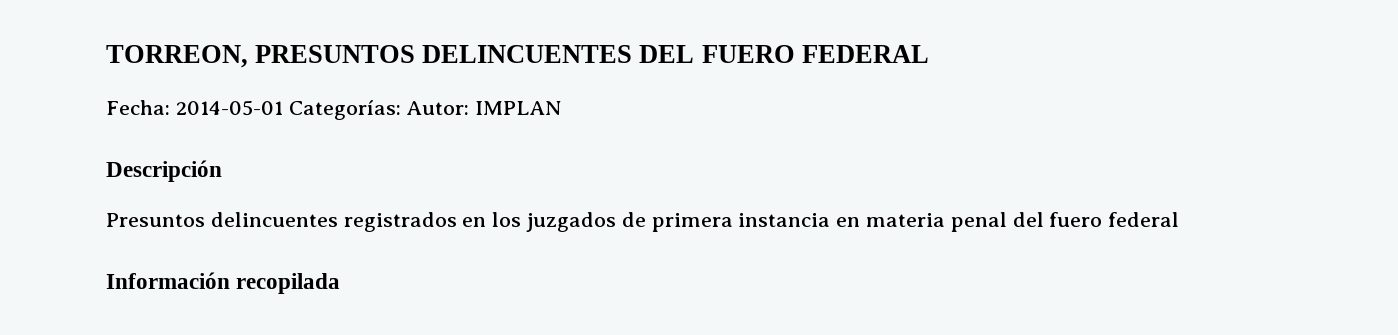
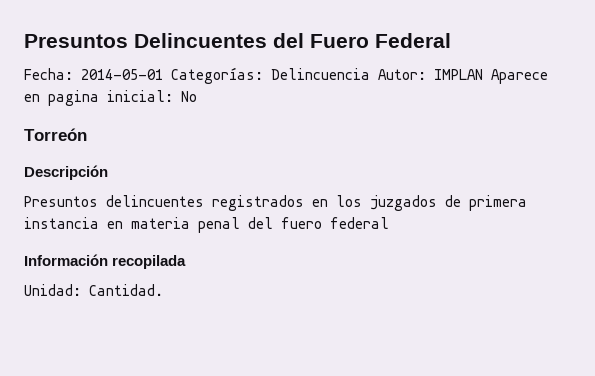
- TORREON, PRESUNTOS DELINCUENTES DEL FUERO FEDERAL
+ Presuntos Delincuentes del Fuero Federal
- Fecha: 2014-05-01 Categorías: Autor: IMPLAN
+ Fecha: 2014-05-01 Categorías: Delincuencia Autor: IMPLAN Aparece en pagina inicial: No
+ Torreón
+ Unidad: Cantidad.

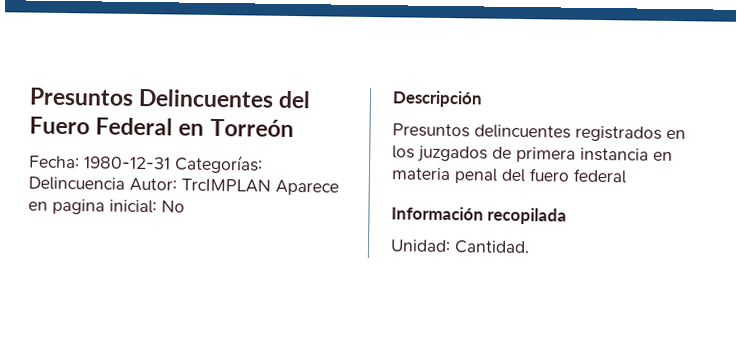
- Presuntos Delincuentes del Fuero Federal
+ Presuntos Delincuentes del Fuero Federal en Torreón
- Fecha: 2014-05-01 Categorías: Delincuencia Autor: IMPLAN Aparece en pagina inicial: No
+ Fecha: 1980-12-31 Categorías: Delincuencia Autor: TrcIMPLAN Aparece en pagina inicial: No
- Torreón

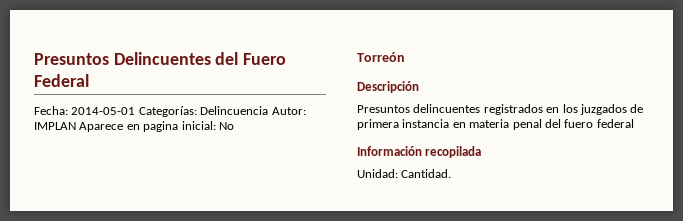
- Presuntos Delincuentes del Fuero Federal en Torreón
+ Presuntos Delincuentes del Fuero Federal
- Fecha: 1980-12-31 Categorías: Delincuencia Autor: TrcIMPLAN Aparece en pagina inicial: No
+ Fecha: 2014-05-01 Categorías: Delincuencia Autor: IMPLAN Aparece en pagina inicial: No
+ Torreón

